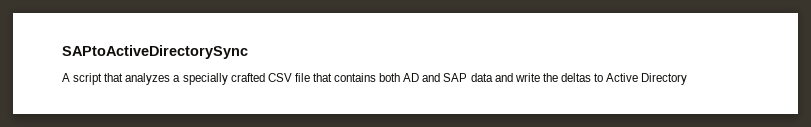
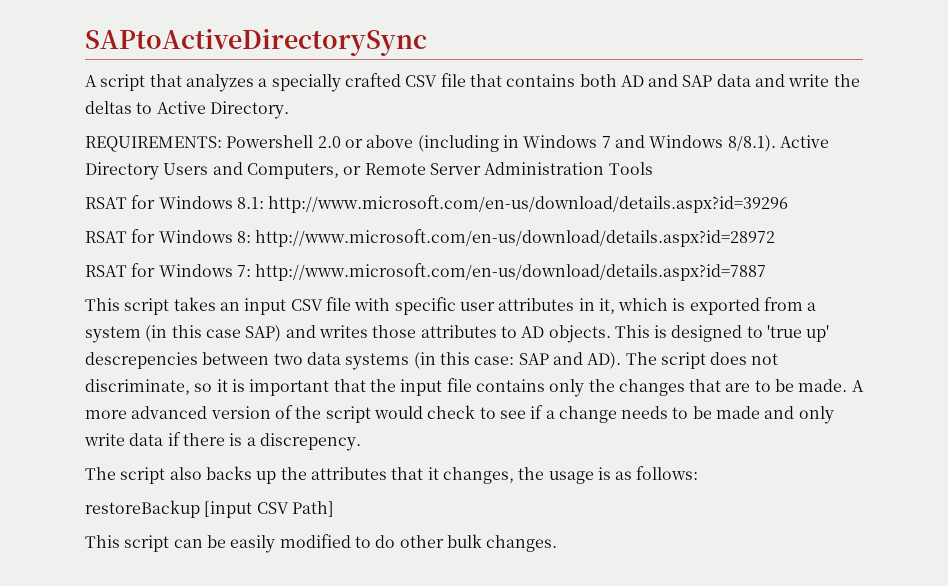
- A script that analyzes a specially crafted CSV file that contains both AD and SAP data and write the deltas to Active Directory
+ A script that analyzes a specially crafted CSV file that contains both AD and SAP data and write the deltas to Active Directory.
+ REQUIREMENTS: Powershell 2.0 or above (including in Windows 7 and Windows 8/8.1). Active Directory Users and Computers, or Remote Server Administration Tools
+ RSAT for Windows 8.1: http://www.microsoft.com/en-us/download/details.aspx?id=39296
+ RSAT for Windows 8: http://www.microsoft.com/en-us/download/details.aspx?id=28972
+ RSAT for Windows 7: http://www.microsoft.com/en-us/download/details.aspx?id=7887
+ This script takes an input CSV file with specific user attributes in it, which is exported from a system (in this case SAP) and writes those attributes to AD objects. This is designed to 'true up' descrepencies between two data systems (in this case: SAP and AD). The script does not discriminate, so it is important that the input file contains only the changes that are to be made. A more advanced version of the script would check to see if a change needs to be made and only write data if there is a discrepency.
+ The script also backs up the attributes that it changes, the usage is as follows:
+ restoreBackup [input CSV Path]
+ This script can be easily modified to do other bulk changes.

